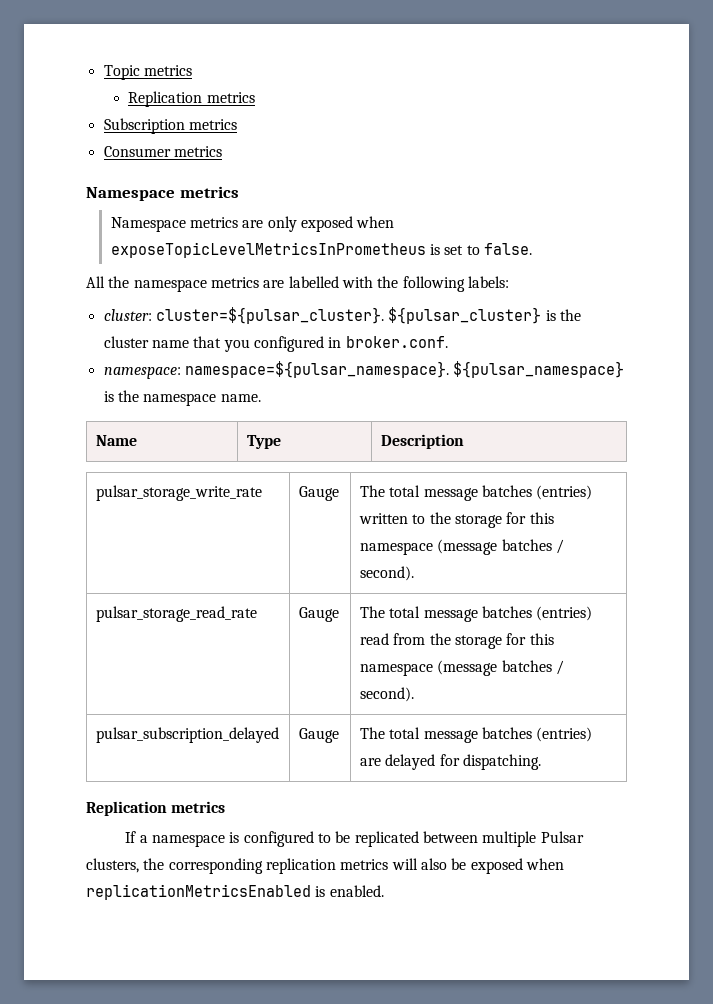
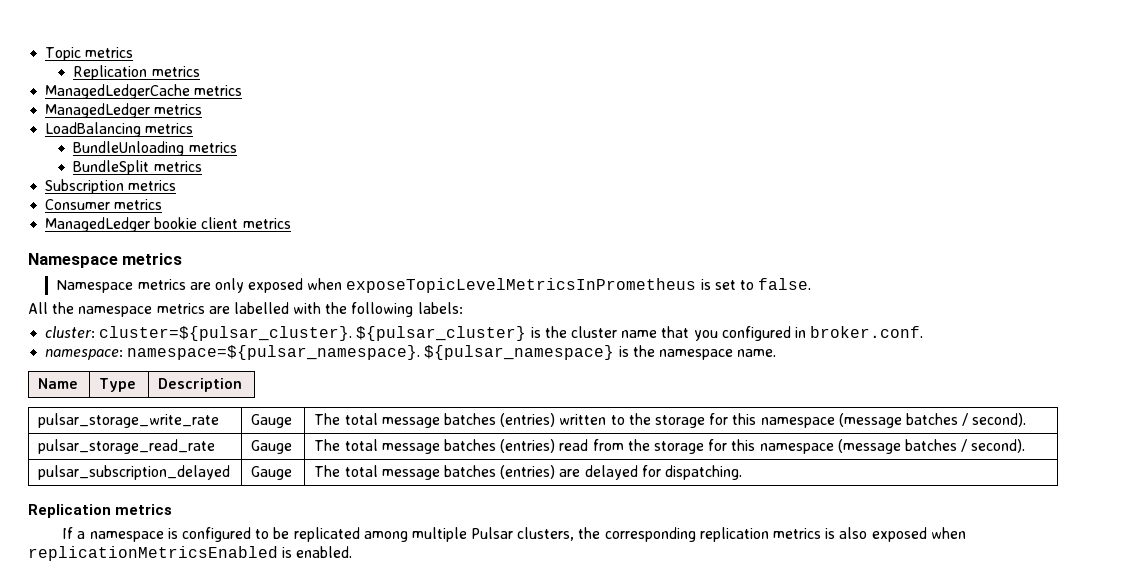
+ ManagedLedgerCache metrics
+ ManagedLedger metrics
+ LoadBalancing metrics
+ BundleUnloading metrics
+ BundleSplit metrics
+ ManagedLedger bookie client metrics
- If a namespace is configured to be replicated between multiple Pulsar clusters, the corresponding replication metrics will also be exposed when replicationMetricsEnabled is enabled.
+ If a namespace is configured to be replicated among multiple Pulsar clusters, the corresponding replication metrics is also exposed when replicationMetricsEnabled is enabled.

